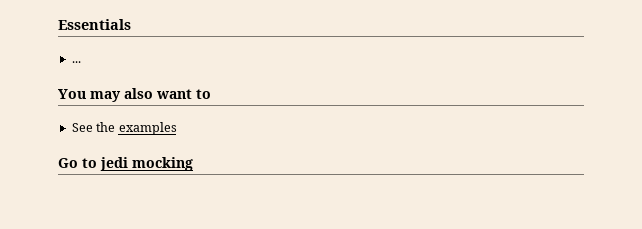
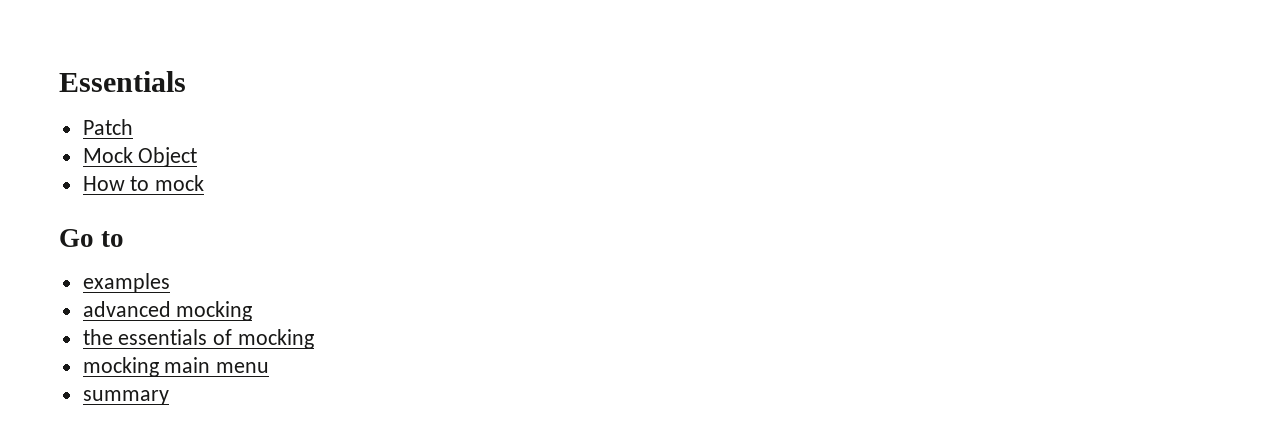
- ...
- You may also want to
- See the examples
+ Patch
+ Mock Object
+ How to mock
- Go to jedi mocking
+ Go to
+ examples
+ advanced mocking
+ the essentials of mocking
+ mocking main menu
+ summary

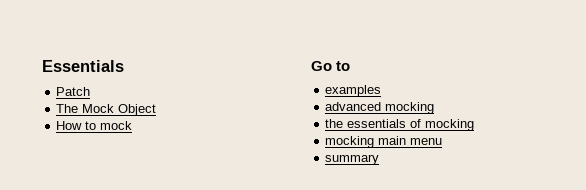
- Mock Object
+ The Mock Object

